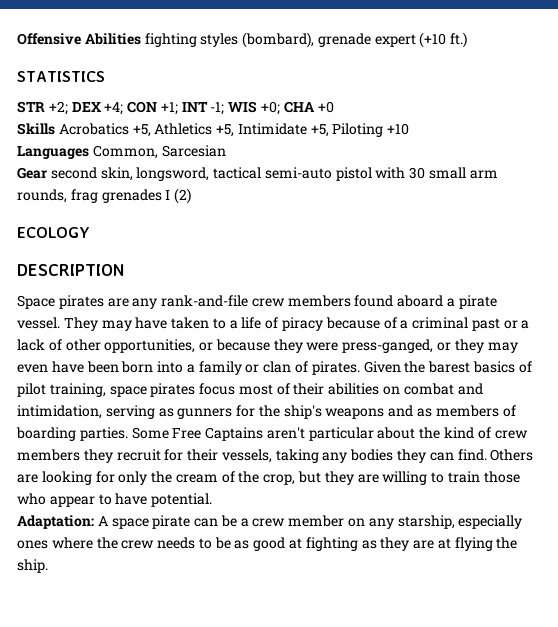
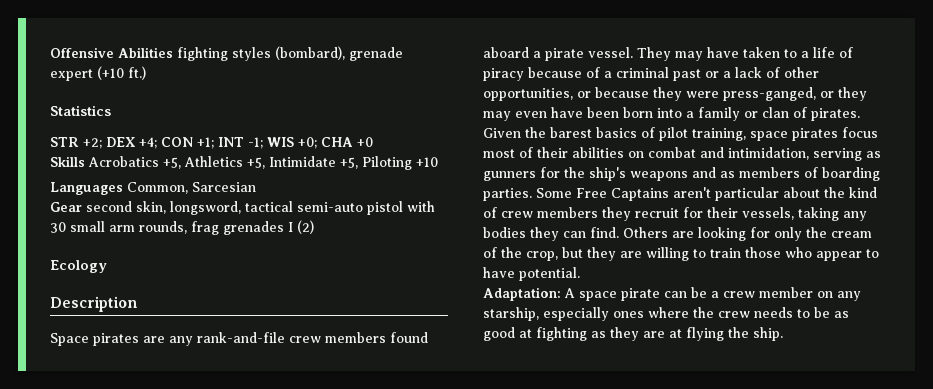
- STATISTICS
+ Statistics
- ECOLOGY
- DESCRIPTION
+ Ecology
+ Description

